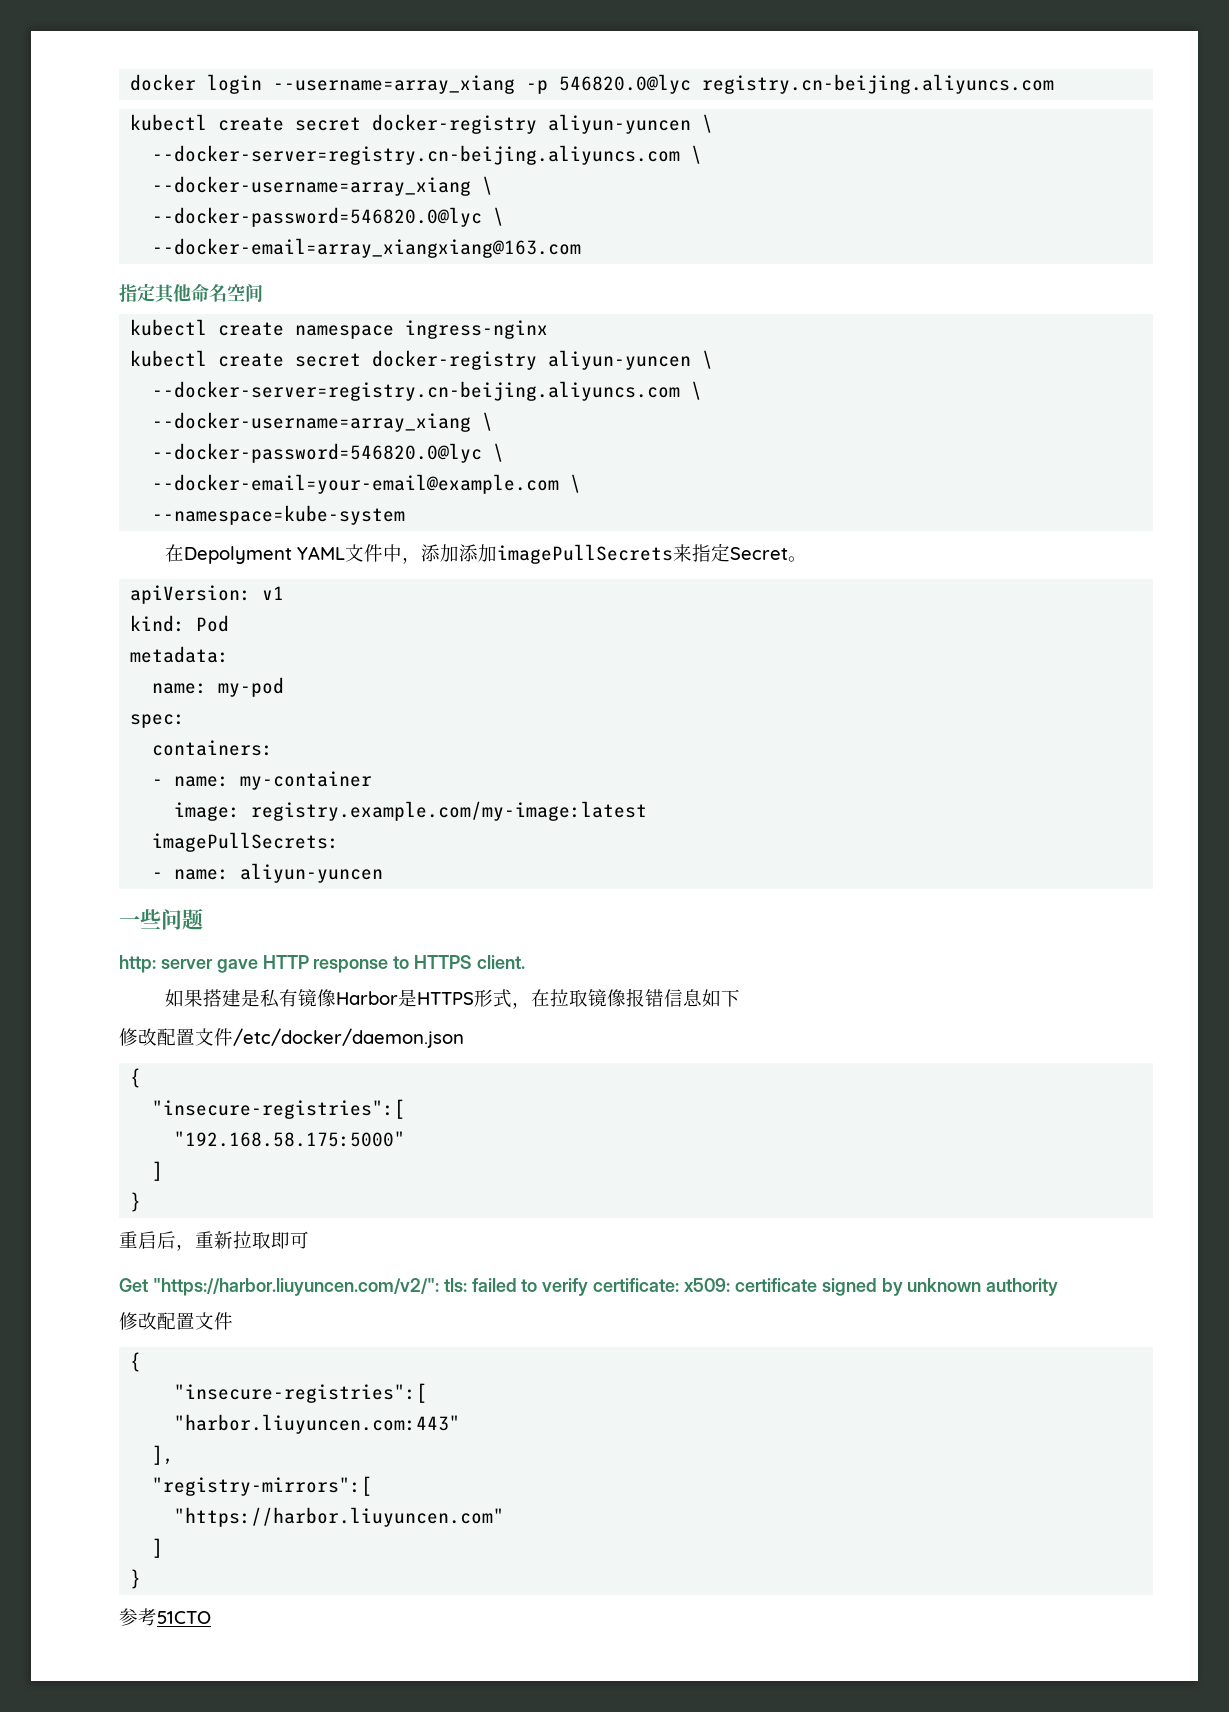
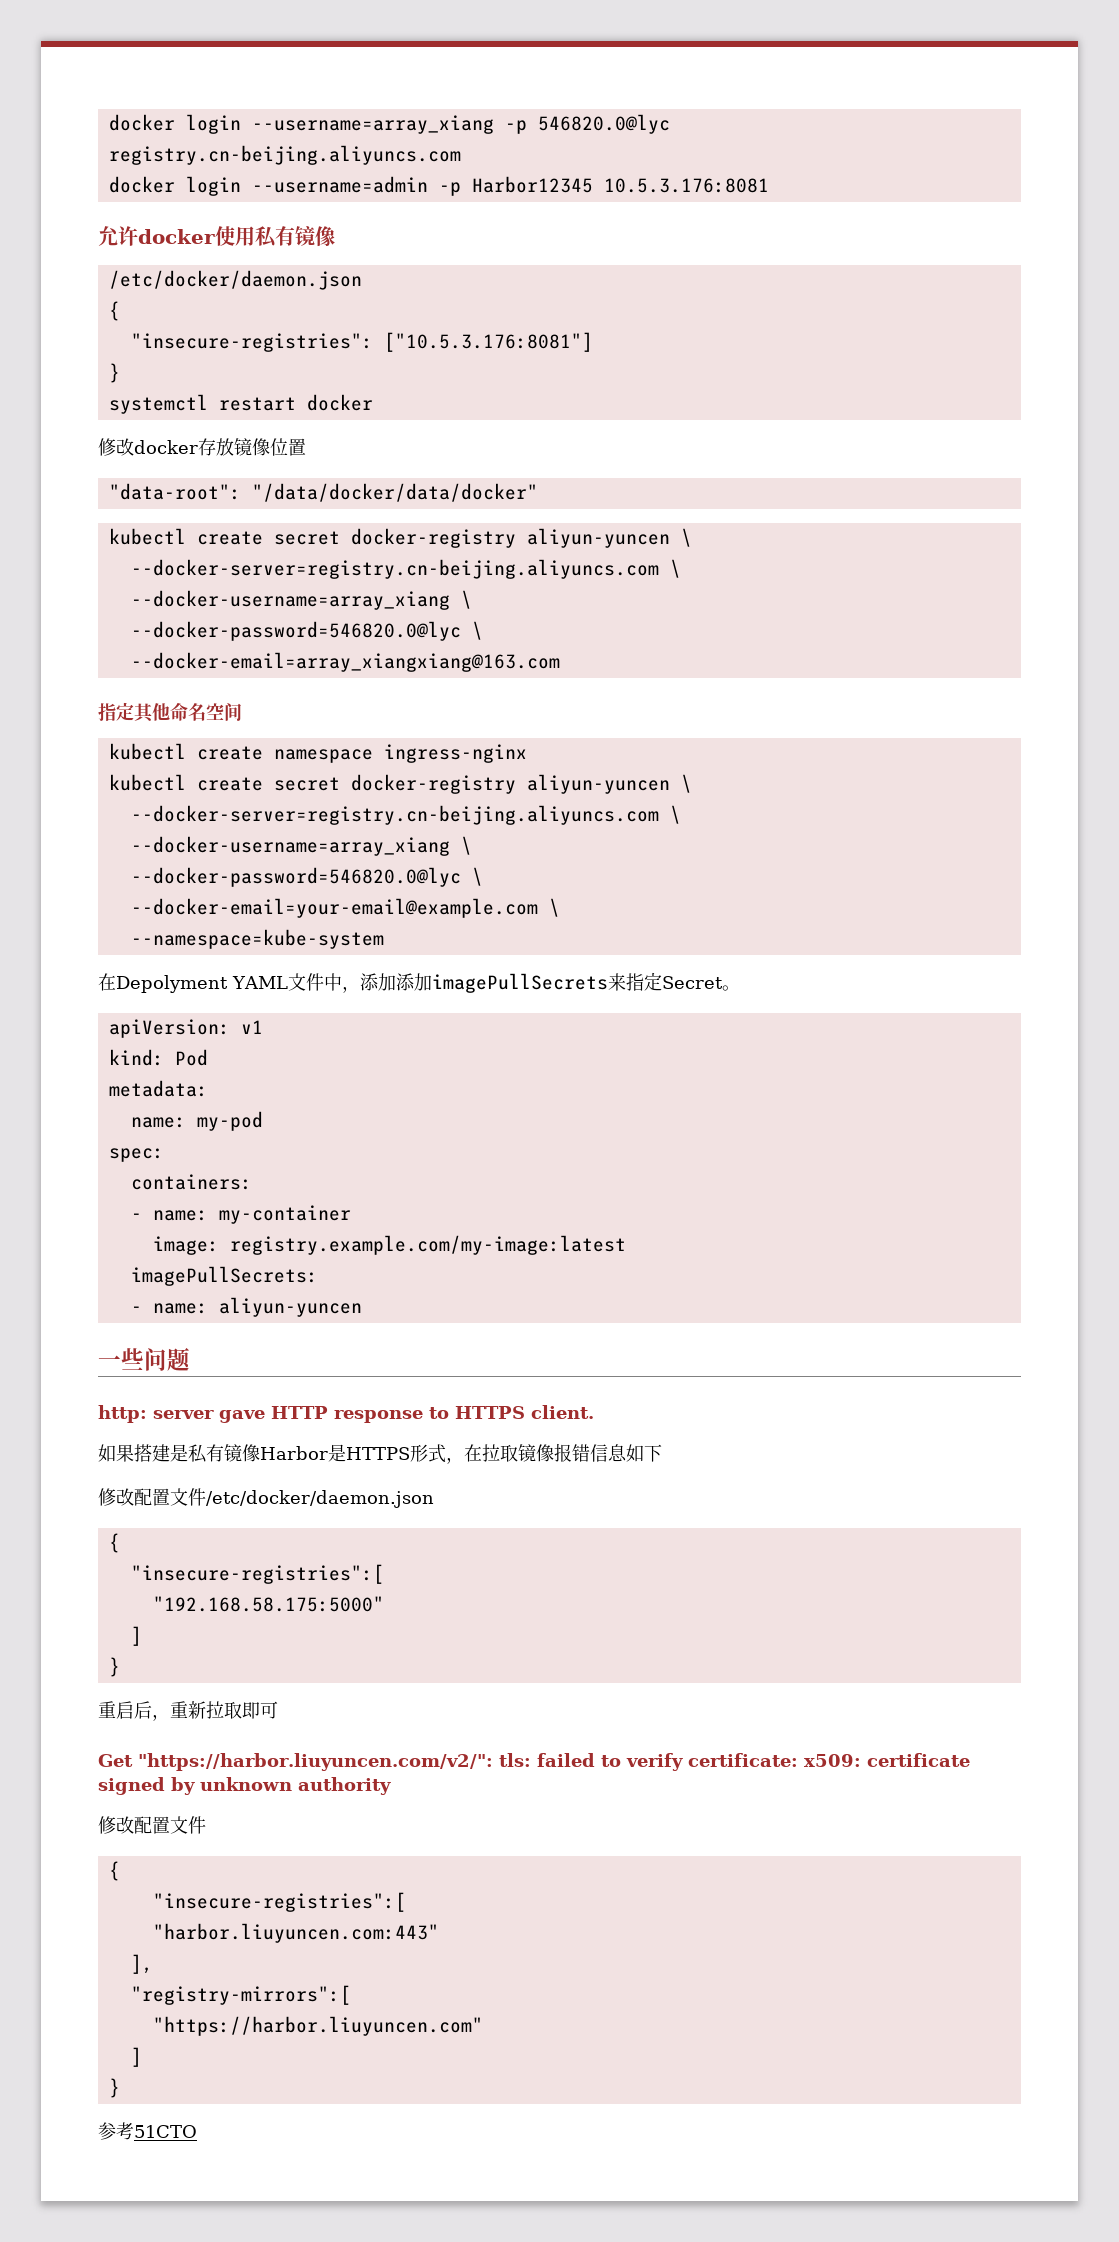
+ docker login --username=admin -p Harbor12345 10.5.3.176:8081
+ 允许docker使用私有镜像
+ /etc/docker/daemon.json
+ {
+ "insecure-registries": ["10.5.3.176:8081"]
+ }
+ systemctl restart docker
+ 修改docker存放镜像位置
+ "data-root": "/data/docker/data/docker"

